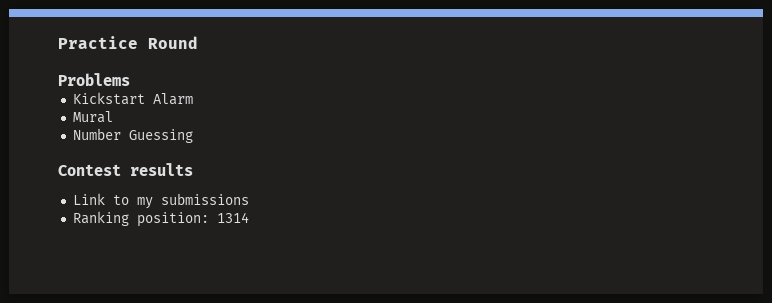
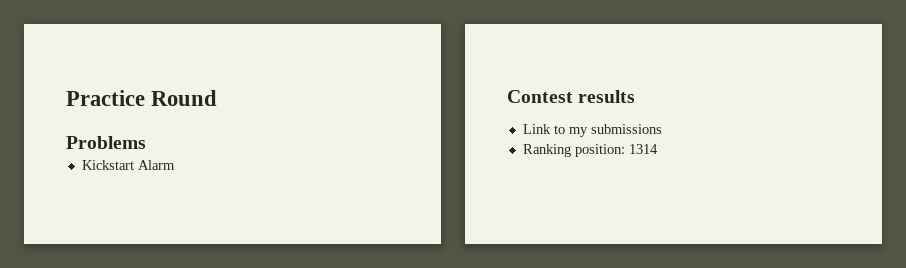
- Mural
- Number Guessing

